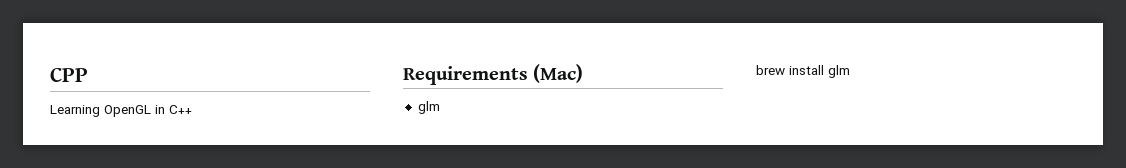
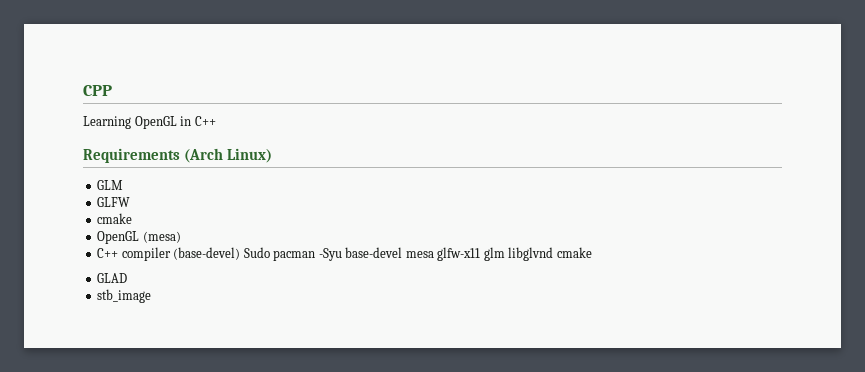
- Requirements (Mac)
- glm
- brew install glm
+ Requirements (Arch Linux)
+ GLM
+ GLFW
+ cmake
+ OpenGL (mesa)
+ C++ compiler (base-devel) Sudo pacman -Syu base-devel mesa glfw-x11 glm libglvnd cmake
+ GLAD
+ stb_image

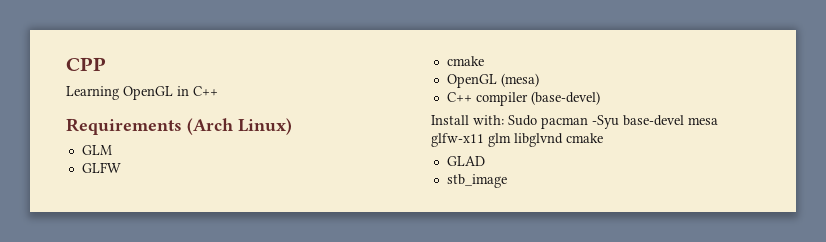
- C++ compiler (base-devel) Sudo pacman -Syu base-devel mesa glfw-x11 glm libglvnd cmake
+ C++ compiler (base-devel)
+ Install with: Sudo pacman -Syu base-devel mesa glfw-x11 glm libglvnd cmake

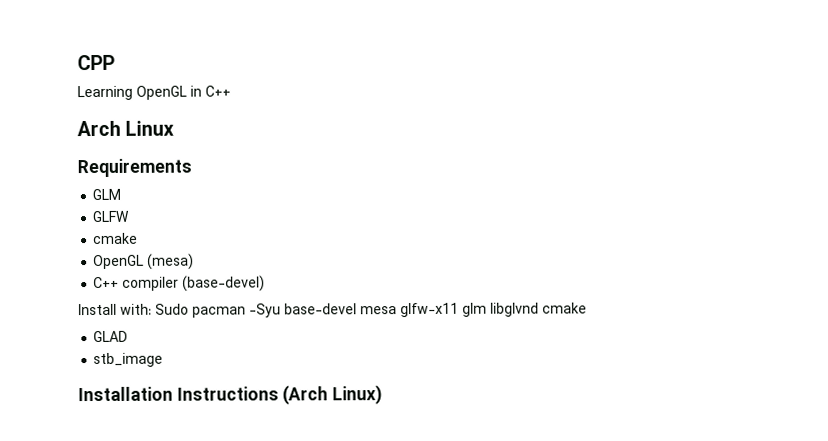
+ Arch Linux
- Requirements (Arch Linux)
+ Requirements
+ Installation Instructions (Arch Linux)

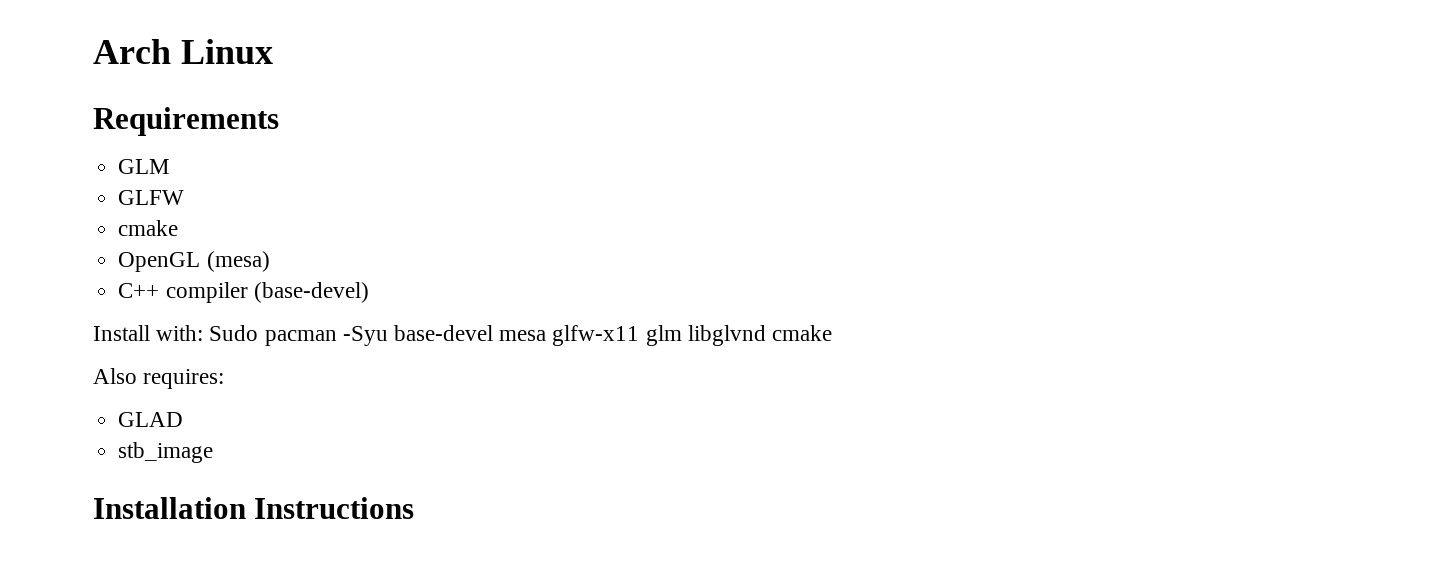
- CPP
- Learning OpenGL in C++
+ Also requires:
- Installation Instructions (Arch Linux)
+ Installation Instructions

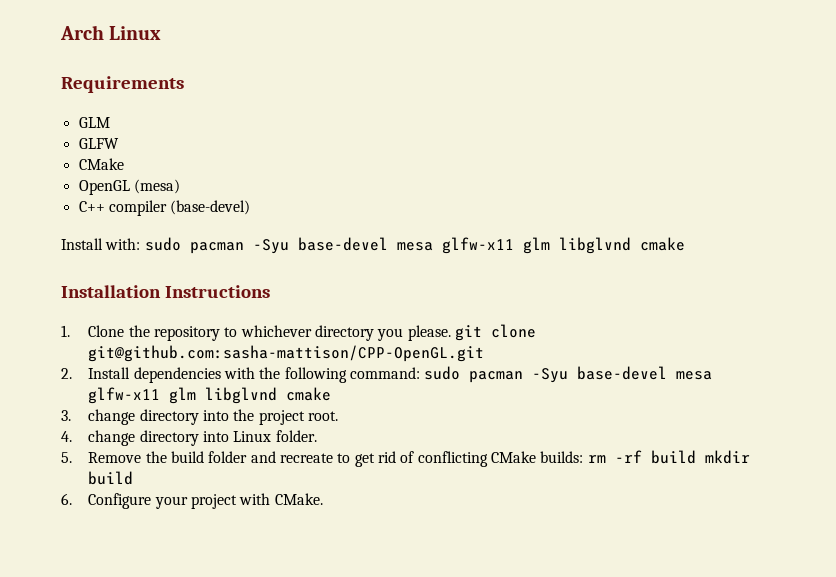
  GLFW
- cmake
+ CMake
- Install with: Sudo pacman -Syu base-devel mesa glfw-x11 glm libglvnd cmake
- Also requires:
- GLAD
- stb_image
+ Install with: sudo pacman -Syu base-devel mesa glfw-x11 glm libglvnd cmake
  Installation Instructions
+ 1. Clone the repository to whichever directory you please. git clone git@github.com:sasha-mattison/CPP-OpenGL.git
+ 2. Install dependencies with the following command: sudo pacman -Syu base-devel mesa glfw-x11 glm libglvnd cmake
+ 3. change directory into the project root.
+ 4. change directory into Linux folder.
+ 5. Remove the build folder and recreate to get rid of conflicting CMake builds: rm -rf build mkdir build
+ 6. Configure your project with CMake.

